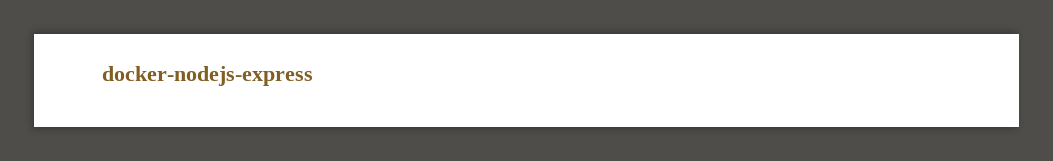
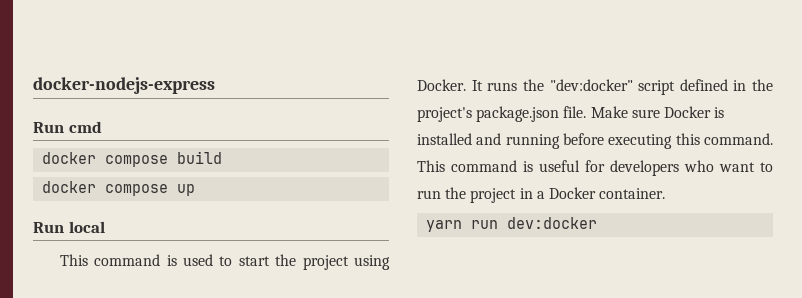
+ Run cmd
+ docker compose build
+ docker compose up
+ Run local
+ This command is used to start the project using Docker. It runs the "dev:docker" script defined in the project's package.json file. Make sure Docker is installed and running before executing this command. This command is useful for developers who want to run the project in a Docker container.
+ yarn run dev:docker

